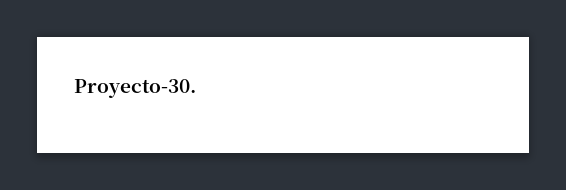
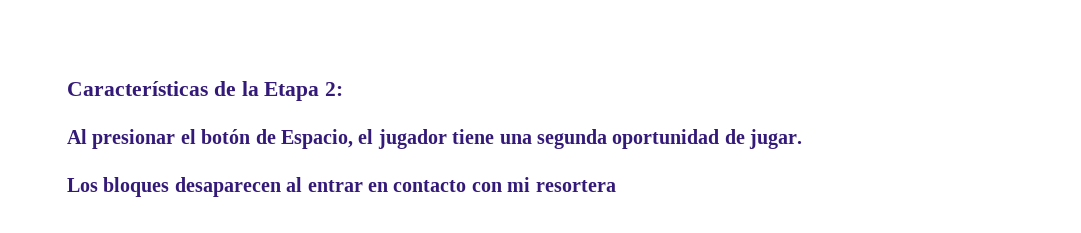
- Proyecto-30.
+ Características de la Etapa 2:
+ Al presionar el botón de Espacio, el jugador tiene una segunda oportunidad de jugar.
+ Los bloques desaparecen al entrar en contacto con mi resortera

